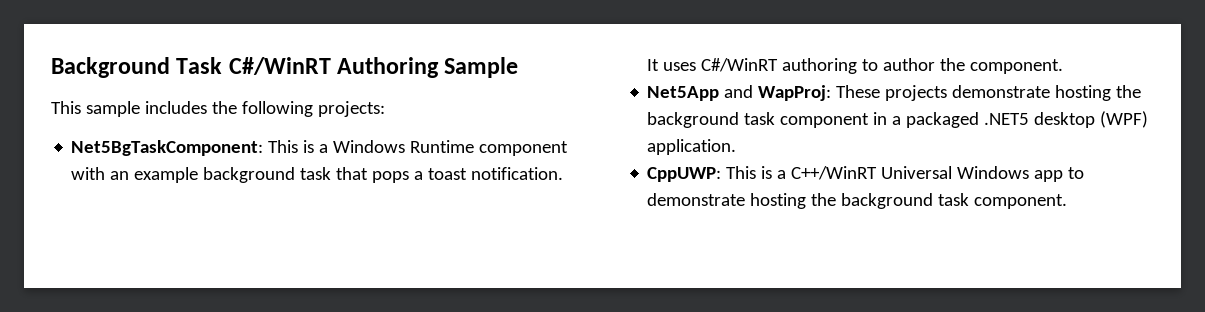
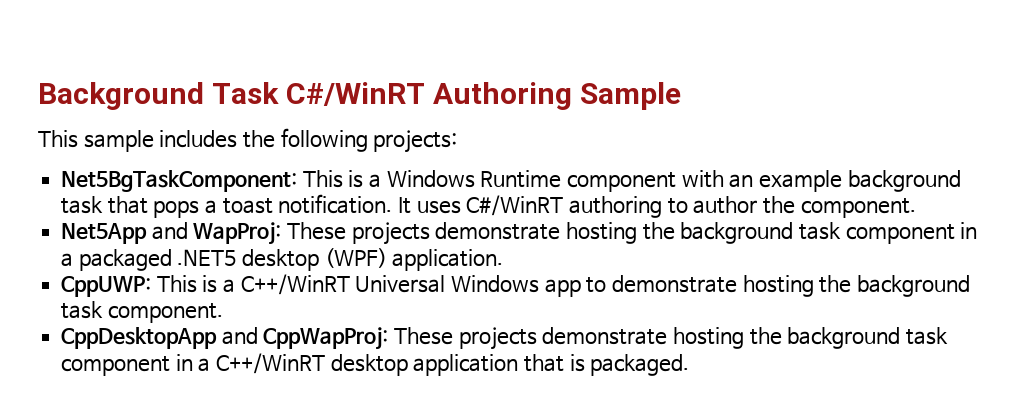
+ CppDesktopApp and CppWapProj: These projects demonstrate hosting the background task component in a C++/WinRT desktop application that is packaged.

